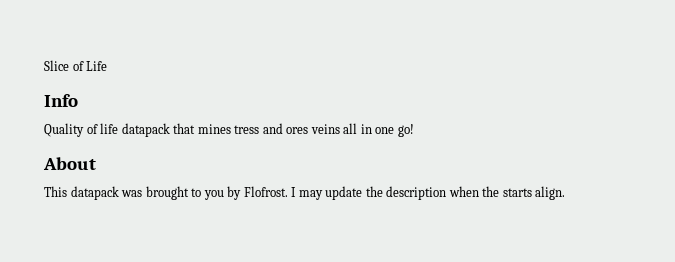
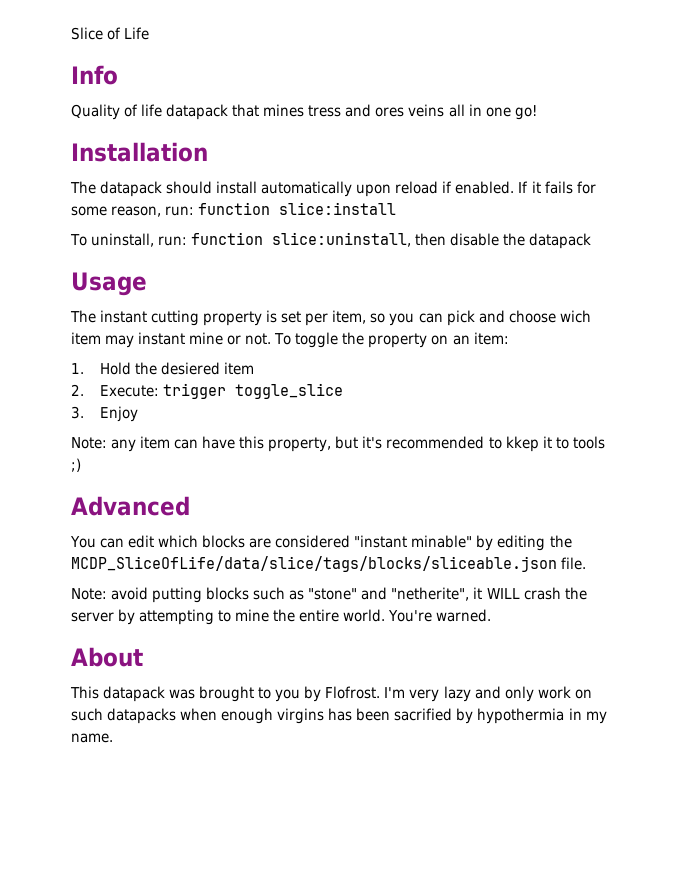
+ Installation
+ The datapack should install automatically upon reload if enabled. If it fails for some reason, run: function slice:install
+ To uninstall, run: function slice:uninstall, then disable the datapack
+ Usage
+ The instant cutting property is set per item, so you can pick and choose wich item may instant mine or not. To toggle the property on an item:
+ 1. Hold the desiered item
+ 2. Execute: trigger toggle_slice
+ 3. Enjoy
+ Note: any item can have this property, but it's recommended to kkep it to tools ;)
+ Advanced
+ You can edit which blocks are considered "instant minable" by editing the MCDP_SliceOfLife/data/slice/tags/blocks/sliceable.json file.
+ Note: avoid putting blocks such as "stone" and "netherite", it WILL crash the server by attempting to mine the entire world. You're warned.
- I may update the description when the starts align.
+ I'm very lazy and only work on such datapacks when enough virgins has been sacrified by hypothermia in my name.

